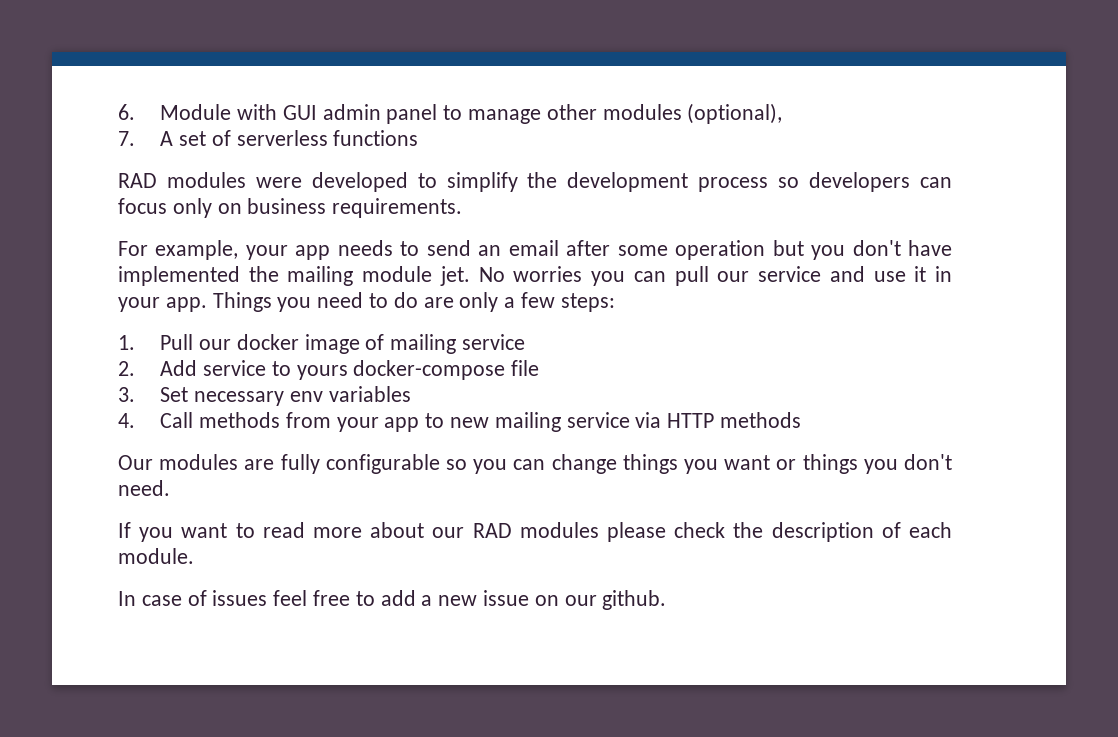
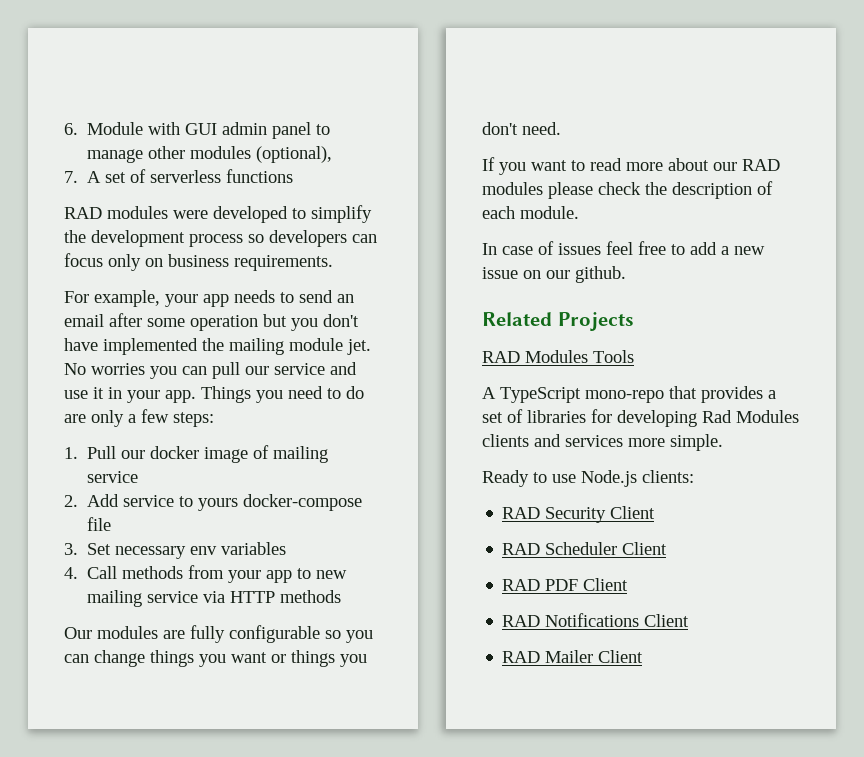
+ Related Projects
+ RAD Modules Tools
+ A TypeScript mono-repo that provides a set of libraries for developing Rad Modules clients and services more simple.
+ Ready to use Node.js clients:
+ RAD Security Client
+ RAD Scheduler Client
+ RAD PDF Client
+ RAD Notifications Client
+ RAD Mailer Client

